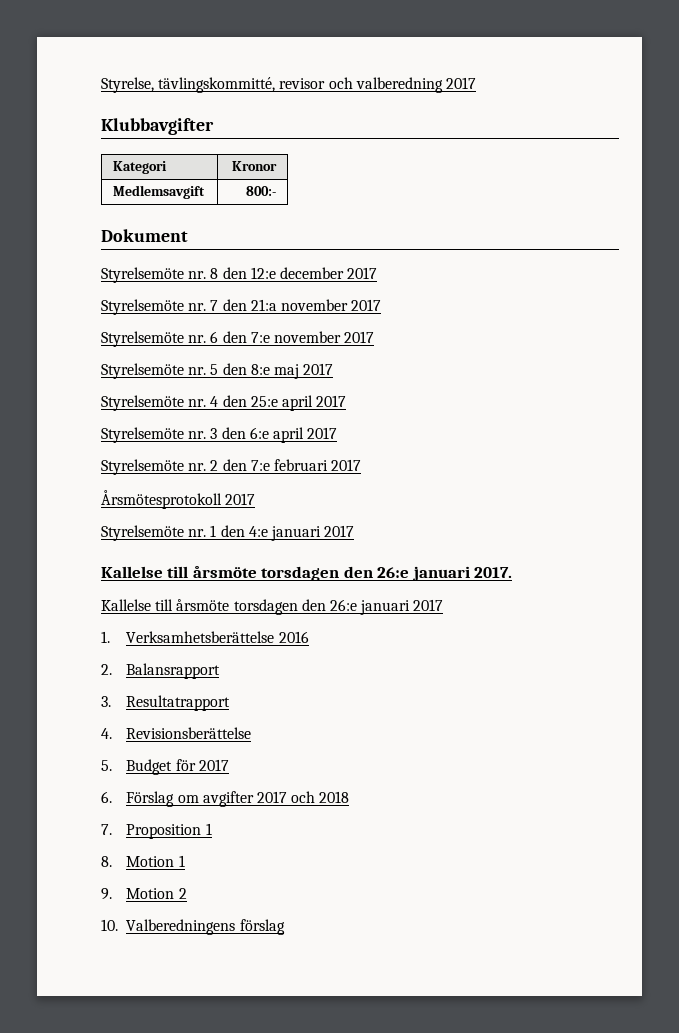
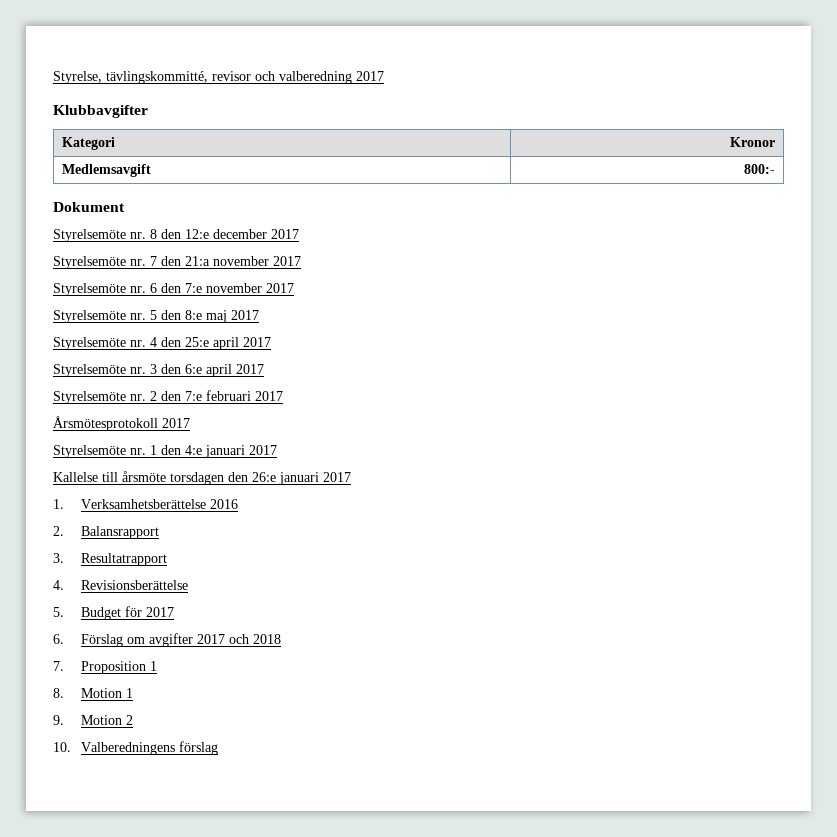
- Kallelse till årsmöte torsdagen den 26:e januari 2017.

